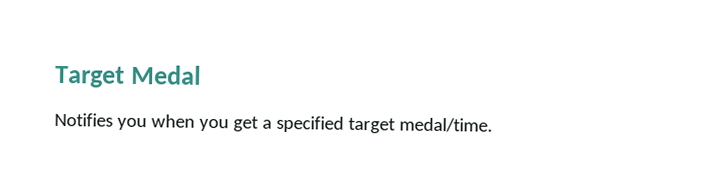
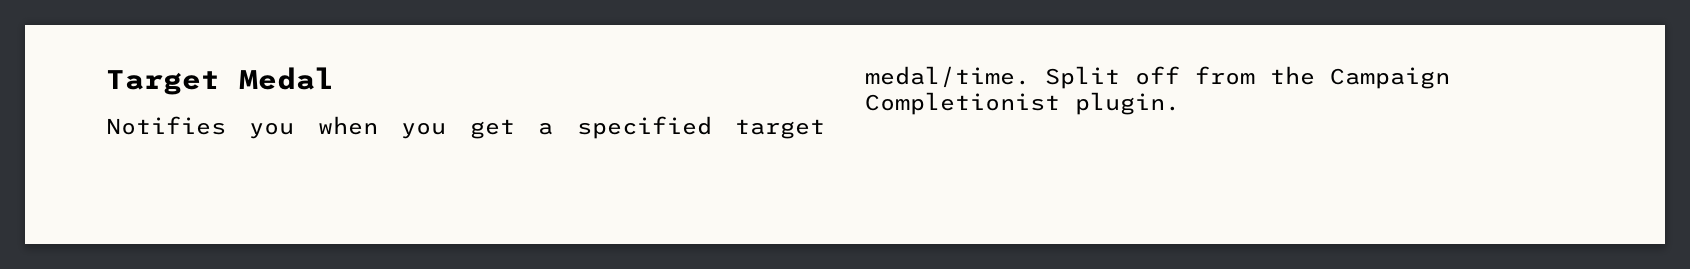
+ Split off from the Campaign Completionist plugin.

